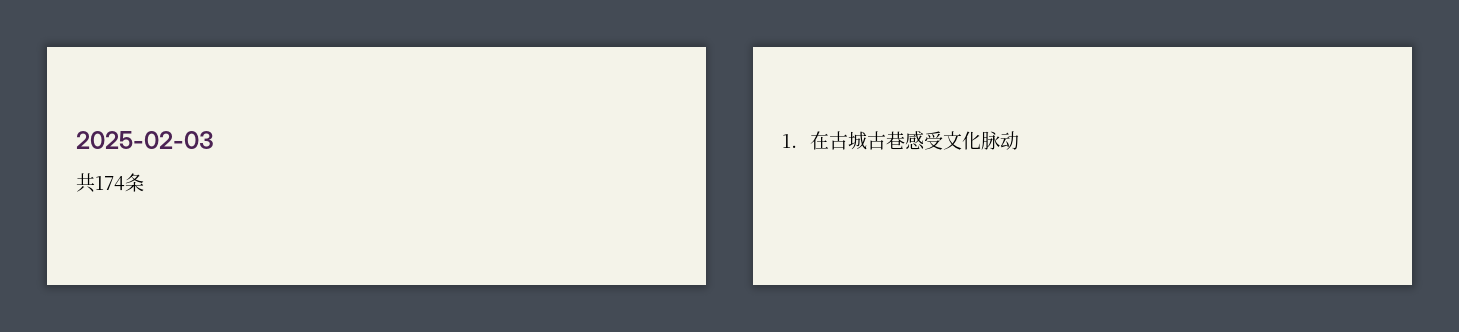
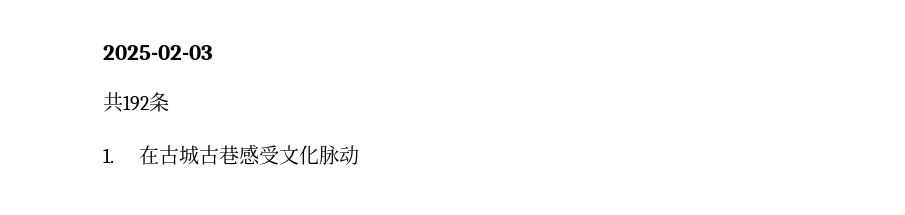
- 共174条
+ 共192条

